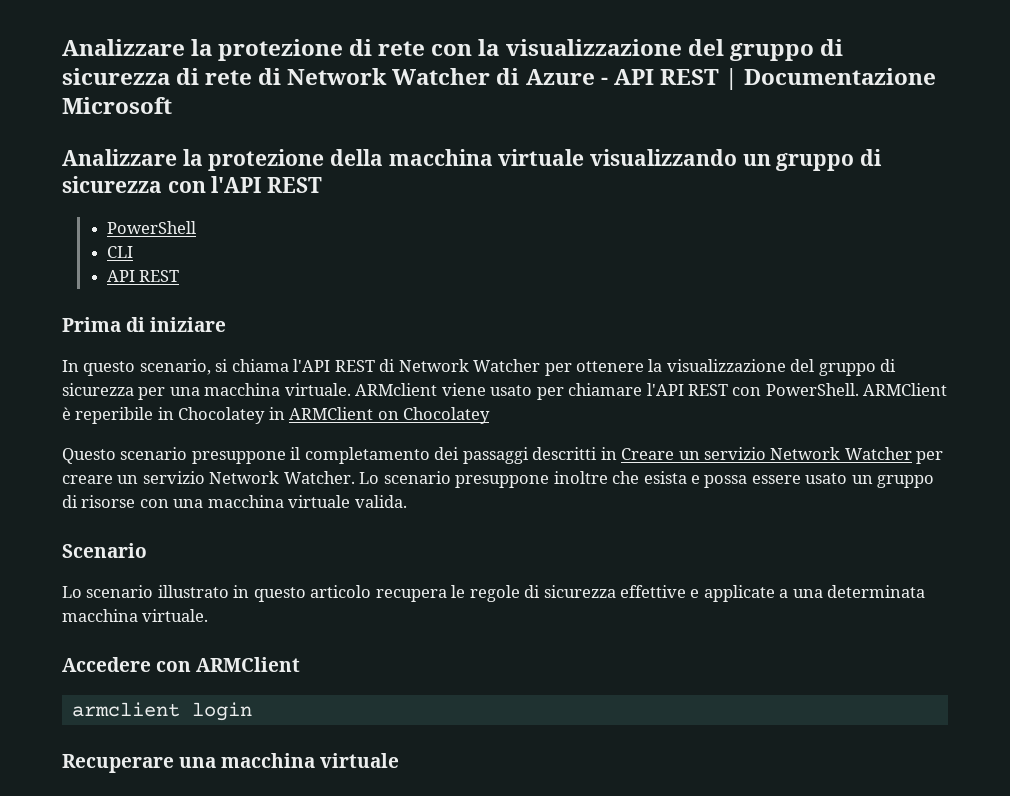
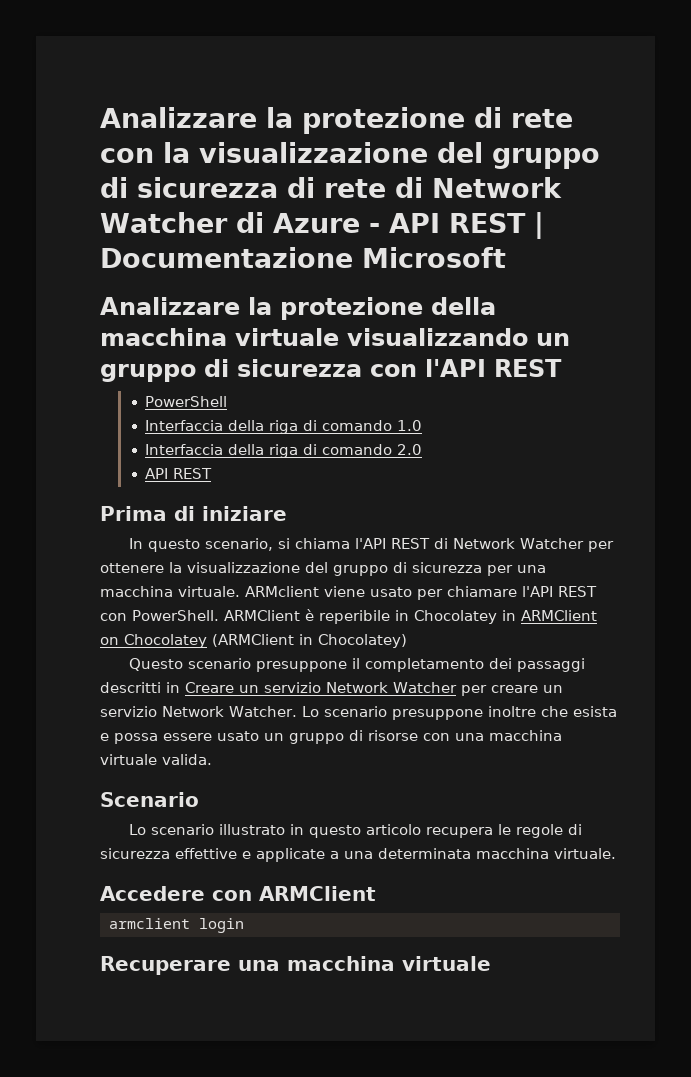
- CLI
+ Interfaccia della riga di comando 1.0
+ Interfaccia della riga di comando 2.0
- ARMClient è reperibile in Chocolatey in ARMClient on Chocolatey
+ ARMClient è reperibile in Chocolatey in ARMClient on Chocolatey (ARMClient in Chocolatey)

